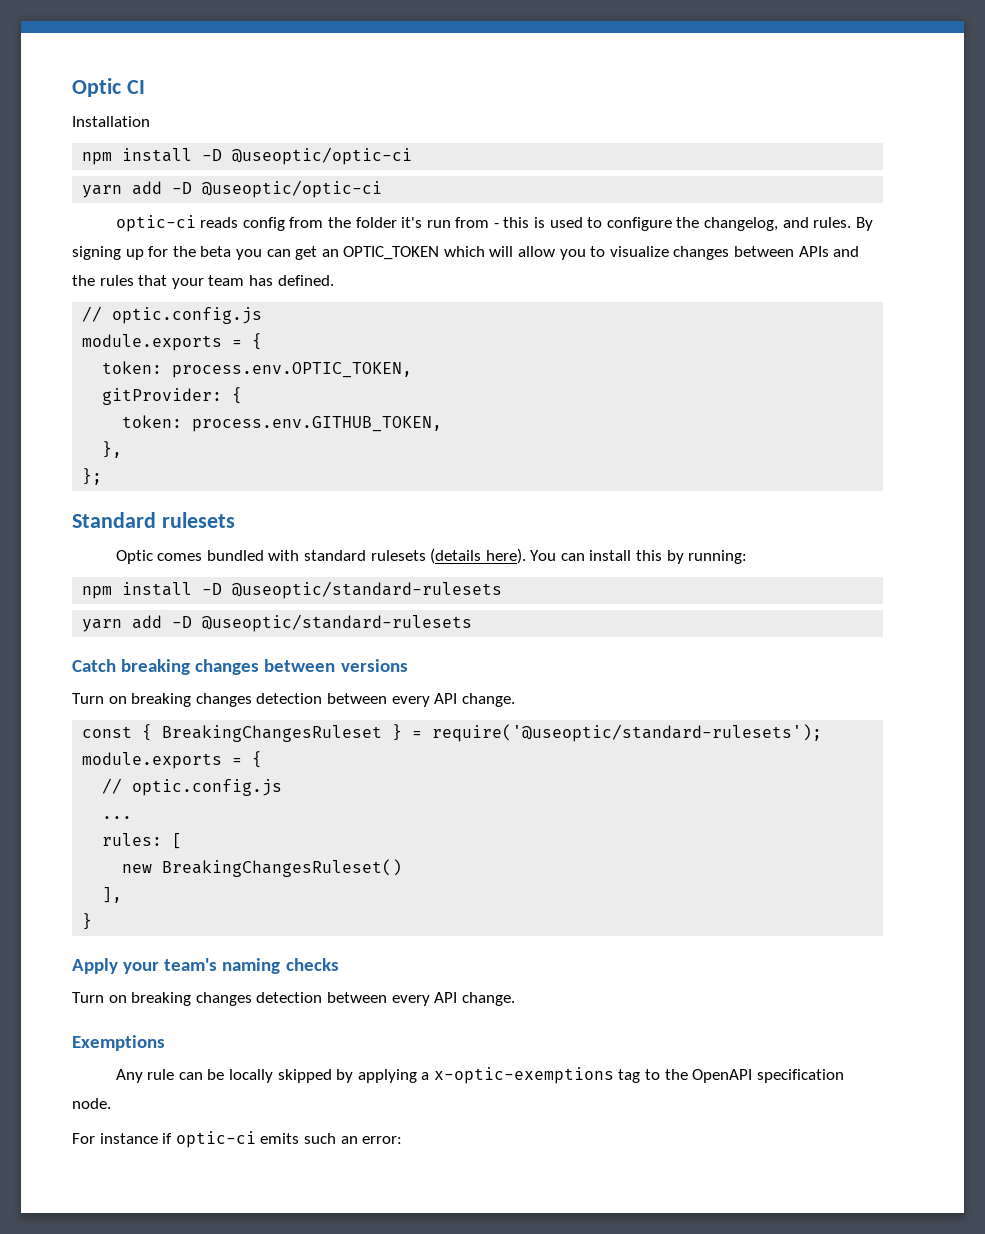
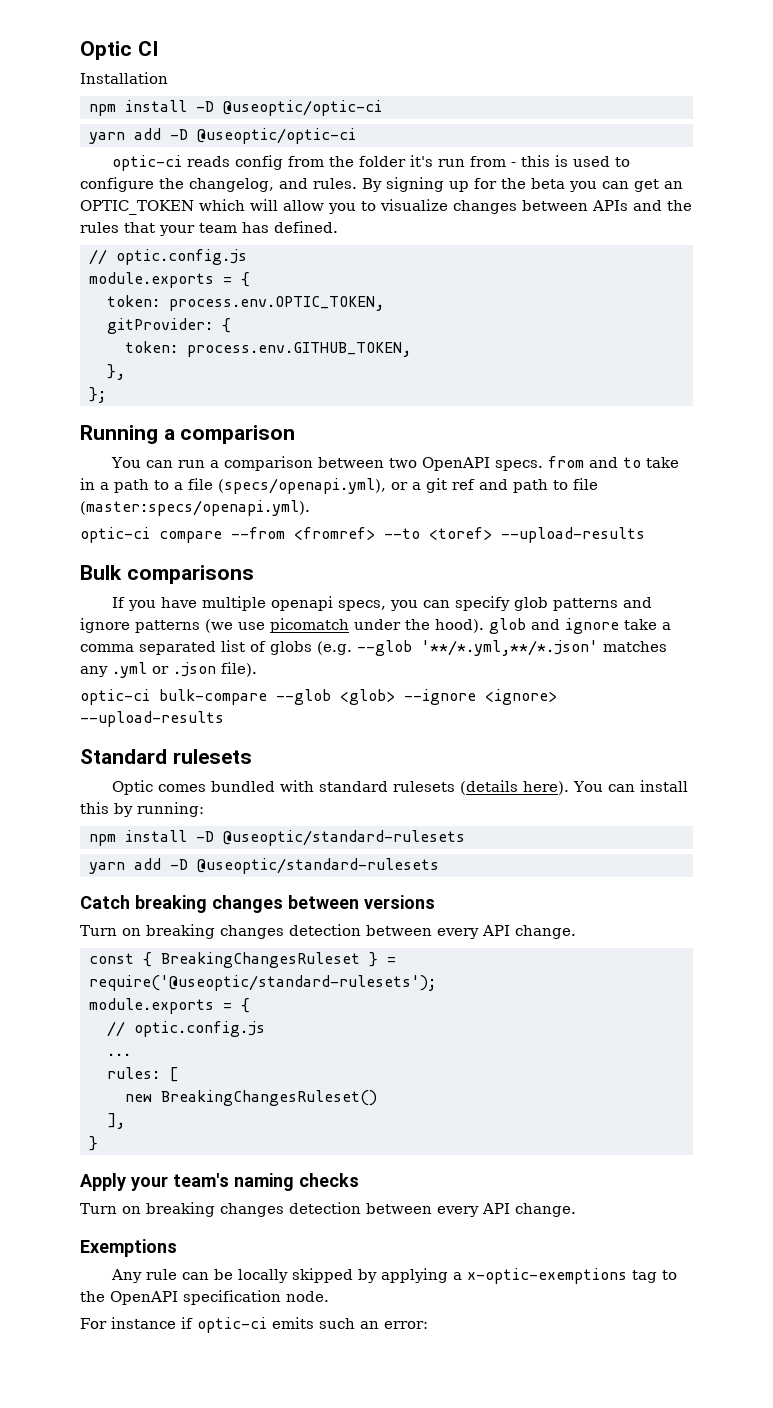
+ Running a comparison
+ You can run a comparison between two OpenAPI specs. from and to take in a path to a file (specs/openapi.yml), or a git ref and path to file (master:specs/openapi.yml).
+ optic-ci compare --from <fromref> --to <toref> --upload-results
+ Bulk comparisons
+ If you have multiple openapi specs, you can specify glob patterns and ignore patterns (we use picomatch under the hood). glob and ignore take a comma separated list of globs (e.g. --glob '**/*.yml,**/*.json' matches any .yml or .json file).
+ optic-ci bulk-compare --glob <glob> --ignore <ignore> --upload-results

